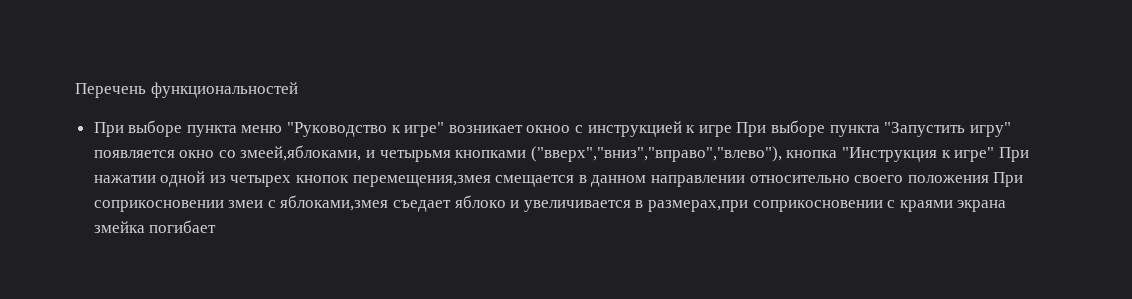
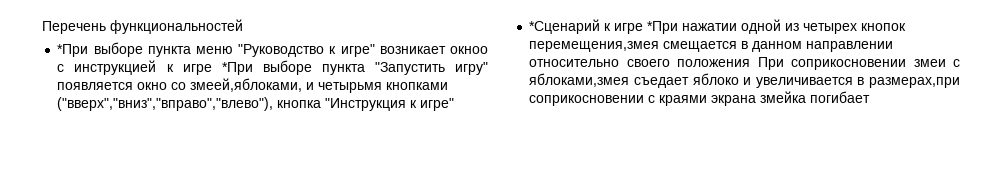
- При выборе пункта меню "Руководство к игре" возникает окноо с инструкцией к игре При выборе пункта "Запустить игру" появляется окно со змеей,яблоками, и четырьмя кнопками ("вверх","вниз","вправо","влево"), кнопка "Инструкция к игре" При нажатии одной из четырех кнопок перемещения,змея смещается в данном направлении относительно своего положения При соприкосновении змеи с яблоками,змея съедает яблоко и увеличивается в размерах,при соприкосновении с краями экрана змейка погибает
+ *При выборе пункта меню "Руководство к игре" возникает окноо с инструкцией к игре *При выборе пункта "Запустить игру" появляется окно со змеей,яблоками, и четырьмя кнопками ("вверх","вниз","вправо","влево"), кнопка "Инструкция к игре"
+ *Сценарий к игре *При нажатии одной из четырех кнопок перемещения,змея смещается в данном направлении относительно своего положения При соприкосновении змеи с яблоками,змея съедает яблоко и увеличивается в размерах,при соприкосновении с краями экрана змейка погибает

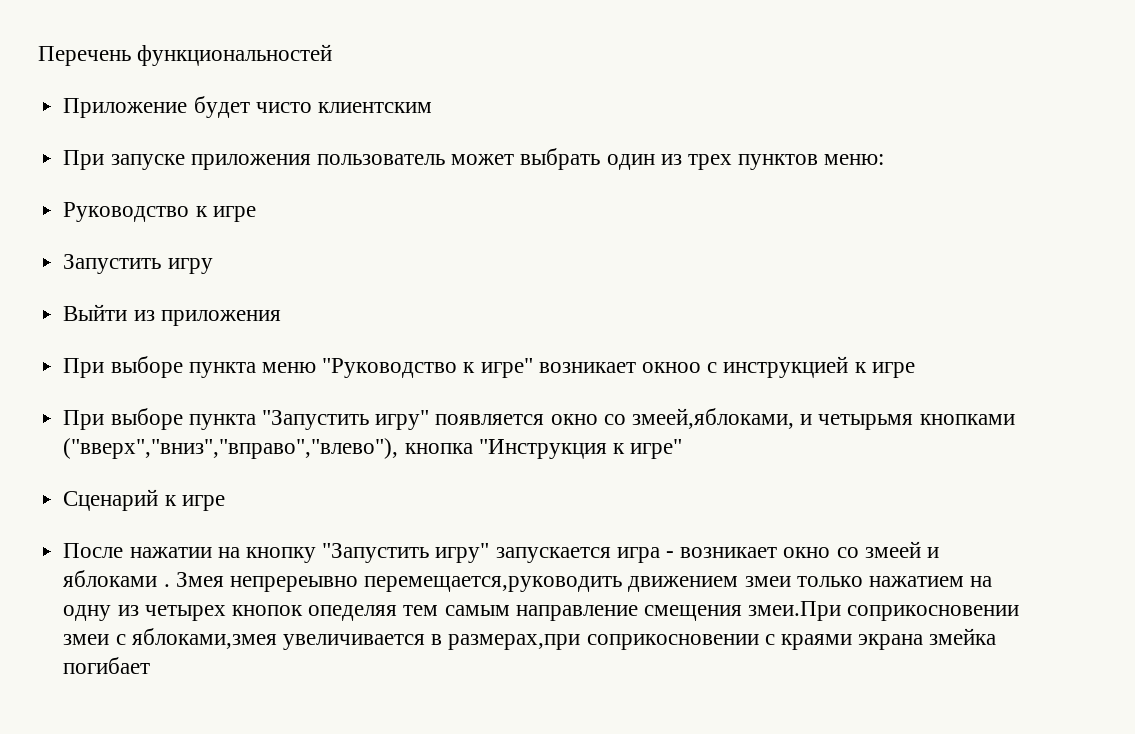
- *При выборе пункта меню "Руководство к игре" возникает окноо с инструкцией к игре *При выборе пункта "Запустить игру" появляется окно со змеей,яблоками, и четырьмя кнопками ("вверх","вниз","вправо","влево"), кнопка "Инструкция к игре"
+ Приложение будет чисто клиентским
+ При запуске приложения пользователь может выбрать один из трех пунктов меню:
+ Руководство к игре
+ Запустить игру
+ Выйти из приложения
+ При выборе пункта меню "Руководство к игре" возникает окноо с инструкцией к игре
+ При выборе пункта "Запустить игру" появляется окно со змеей,яблоками, и четырьмя кнопками ("вверх","вниз","вправо","влево"), кнопка "Инструкция к игре"
- *Сценарий к игре *При нажатии одной из четырех кнопок перемещения,змея смещается в данном направлении относительно своего положения При соприкосновении змеи с яблоками,змея съедает яблоко и увеличивается в размерах,при соприкосновении с краями экрана змейка погибает
+ Сценарий к игре
+ После нажатии на кнопку "Запустить игру" запускается игра - возникает окно со змеей и яблоками . Змея непререывно перемещается,руководить движением змеи только нажатием на одну из четырех кнопок опеделяя тем самым направление смещения змеи.При соприкосновении змеи с яблоками,змея увеличивается в размерах,при соприкосновении с краями экрана змейка погибает

